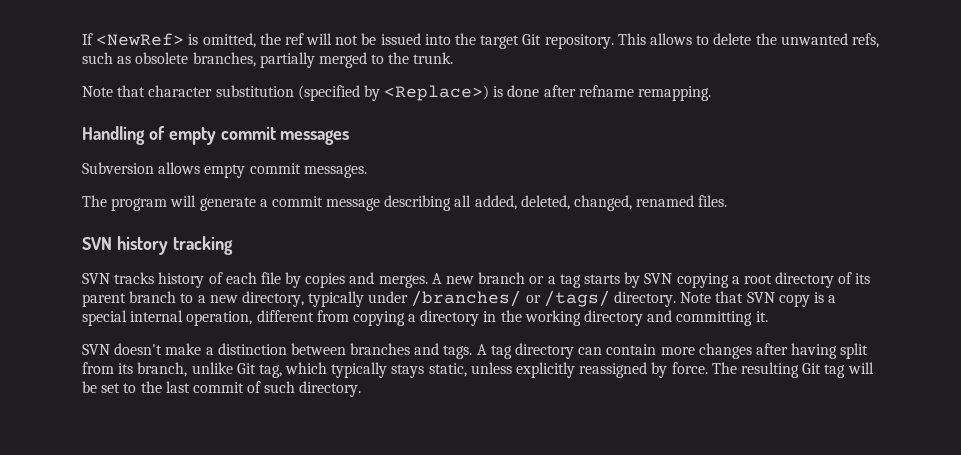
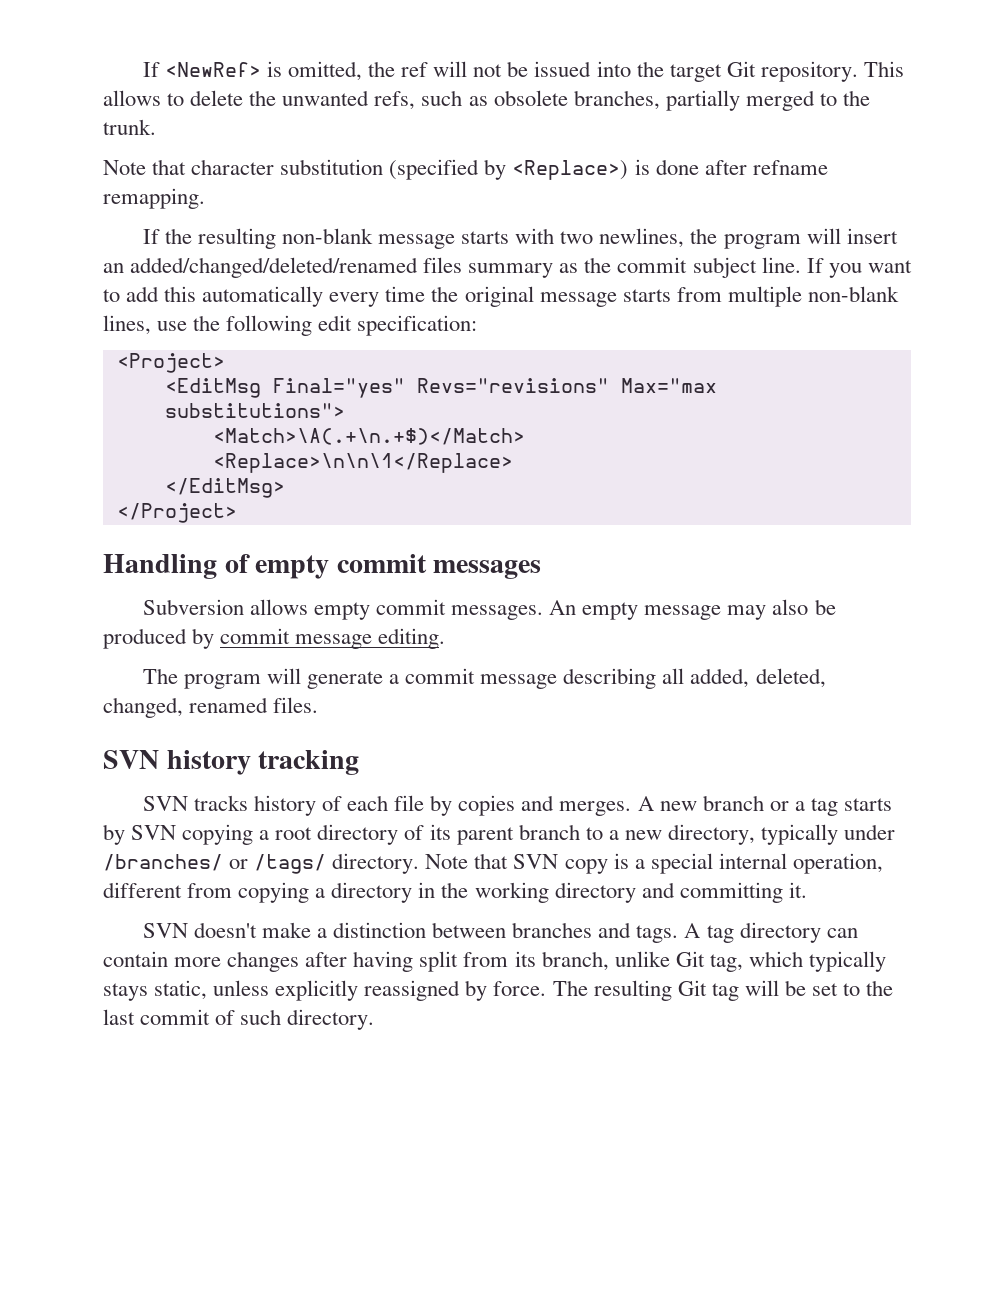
+ If the resulting non-blank message starts with two newlines, the program will insert an added/changed/deleted/renamed files summary as the commit subject line. If you want to add this automatically every time the original message starts from multiple non-blank lines, use the following edit specification:
+ <Project>
+ <EditMsg Final="yes" Revs="revisions" Max="max substitutions">
+ <Match>\A(.+\n.+$)</Match>
+ <Replace>\n\n\1</Replace>
+ </EditMsg>
+ </Project>
+ An empty message may also be produced by commit message editing.

